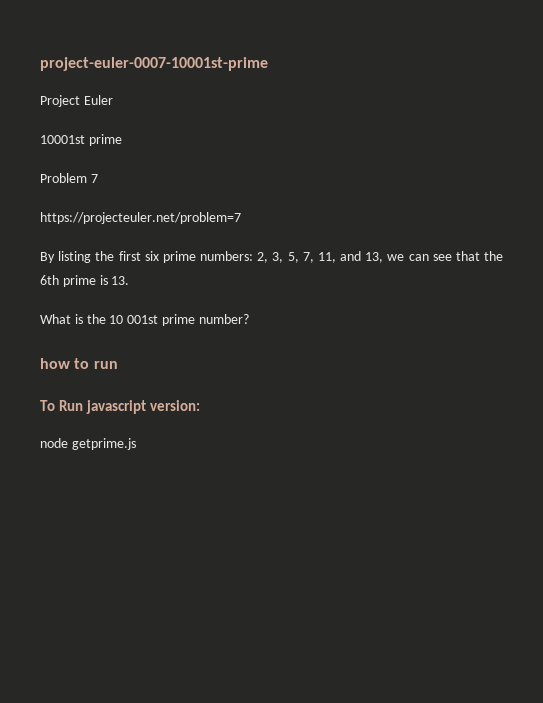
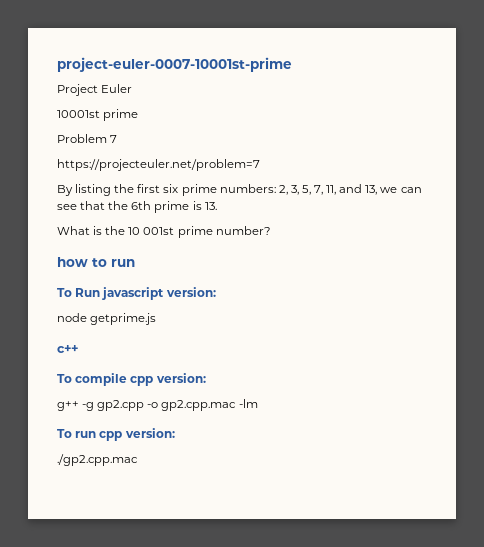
+ c++
+ To compile cpp version:
+ g++ -g gp2.cpp -o gp2.cpp.mac -lm
+ To run cpp version:
+ ./gp2.cpp.mac

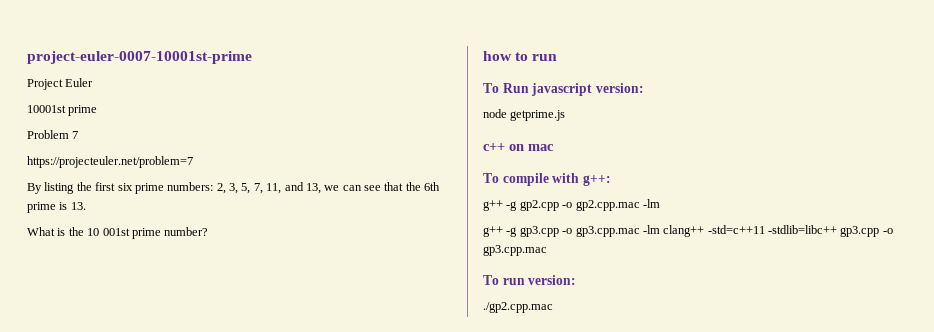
- c++
+ c++ on mac
- To compile cpp version:
+ To compile with g++:
+ g++ -g gp3.cpp -o gp3.cpp.mac -lm clang++ -std=c++11 -stdlib=libc++ gp3.cpp -o gp3.cpp.mac
- To run cpp version:
+ To run version:

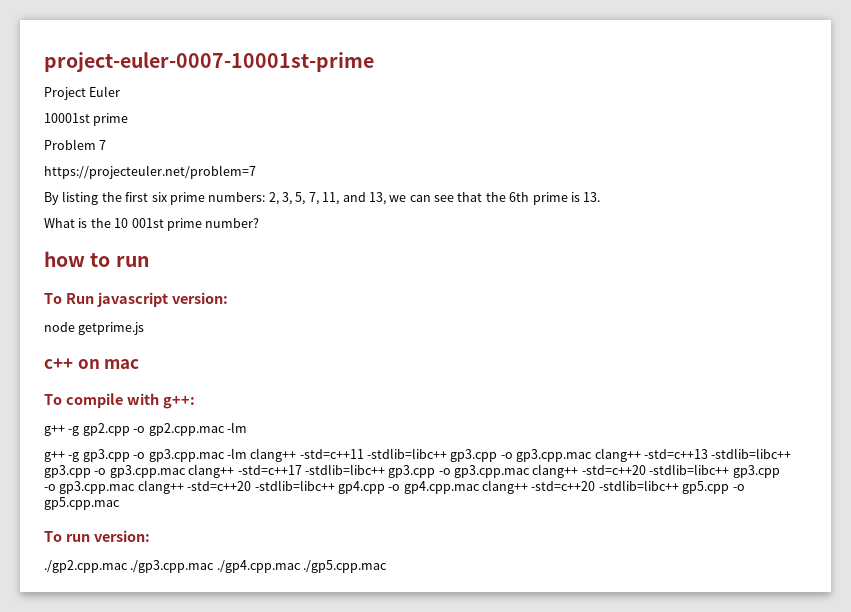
- g++ -g gp3.cpp -o gp3.cpp.mac -lm clang++ -std=c++11 -stdlib=libc++ gp3.cpp -o gp3.cpp.mac
+ g++ -g gp3.cpp -o gp3.cpp.mac -lm clang++ -std=c++11 -stdlib=libc++ gp3.cpp -o gp3.cpp.mac clang++ -std=c++13 -stdlib=libc++ gp3.cpp -o gp3.cpp.mac clang++ -std=c++17 -stdlib=libc++ gp3.cpp -o gp3.cpp.mac clang++ -std=c++20 -stdlib=libc++ gp3.cpp -o gp3.cpp.mac clang++ -std=c++20 -stdlib=libc++ gp4.cpp -o gp4.cpp.mac clang++ -std=c++20 -stdlib=libc++ gp5.cpp -o gp5.cpp.mac
- ./gp2.cpp.mac
+ ./gp2.cpp.mac ./gp3.cpp.mac ./gp4.cpp.mac ./gp5.cpp.mac

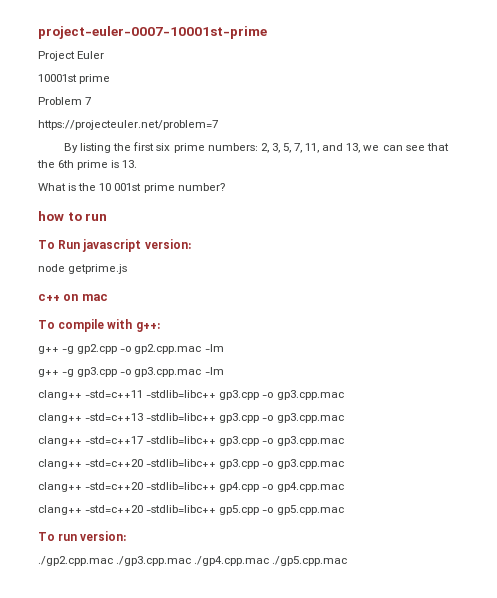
- g++ -g gp3.cpp -o gp3.cpp.mac -lm clang++ -std=c++11 -stdlib=libc++ gp3.cpp -o gp3.cpp.mac clang++ -std=c++13 -stdlib=libc++ gp3.cpp -o gp3.cpp.mac clang++ -std=c++17 -stdlib=libc++ gp3.cpp -o gp3.cpp.mac clang++ -std=c++20 -stdlib=libc++ gp3.cpp -o gp3.cpp.mac clang++ -std=c++20 -stdlib=libc++ gp4.cpp -o gp4.cpp.mac clang++ -std=c++20 -stdlib=libc++ gp5.cpp -o gp5.cpp.mac
+ g++ -g gp3.cpp -o gp3.cpp.mac -lm
+ clang++ -std=c++11 -stdlib=libc++ gp3.cpp -o gp3.cpp.mac
+ clang++ -std=c++13 -stdlib=libc++ gp3.cpp -o gp3.cpp.mac
+ clang++ -std=c++17 -stdlib=libc++ gp3.cpp -o gp3.cpp.mac
+ clang++ -std=c++20 -stdlib=libc++ gp3.cpp -o gp3.cpp.mac
+ clang++ -std=c++20 -stdlib=libc++ gp4.cpp -o gp4.cpp.mac
+ clang++ -std=c++20 -stdlib=libc++ gp5.cpp -o gp5.cpp.mac

